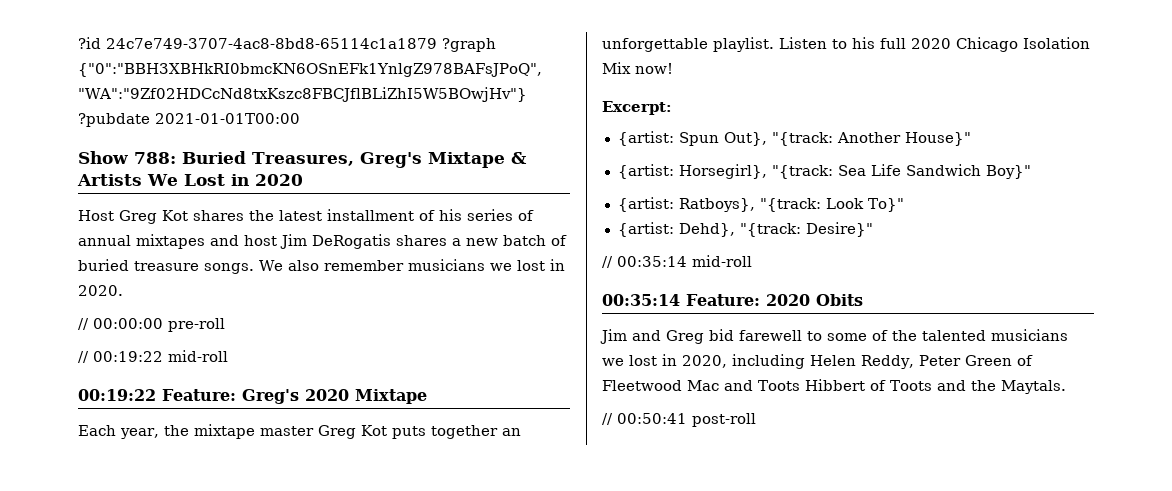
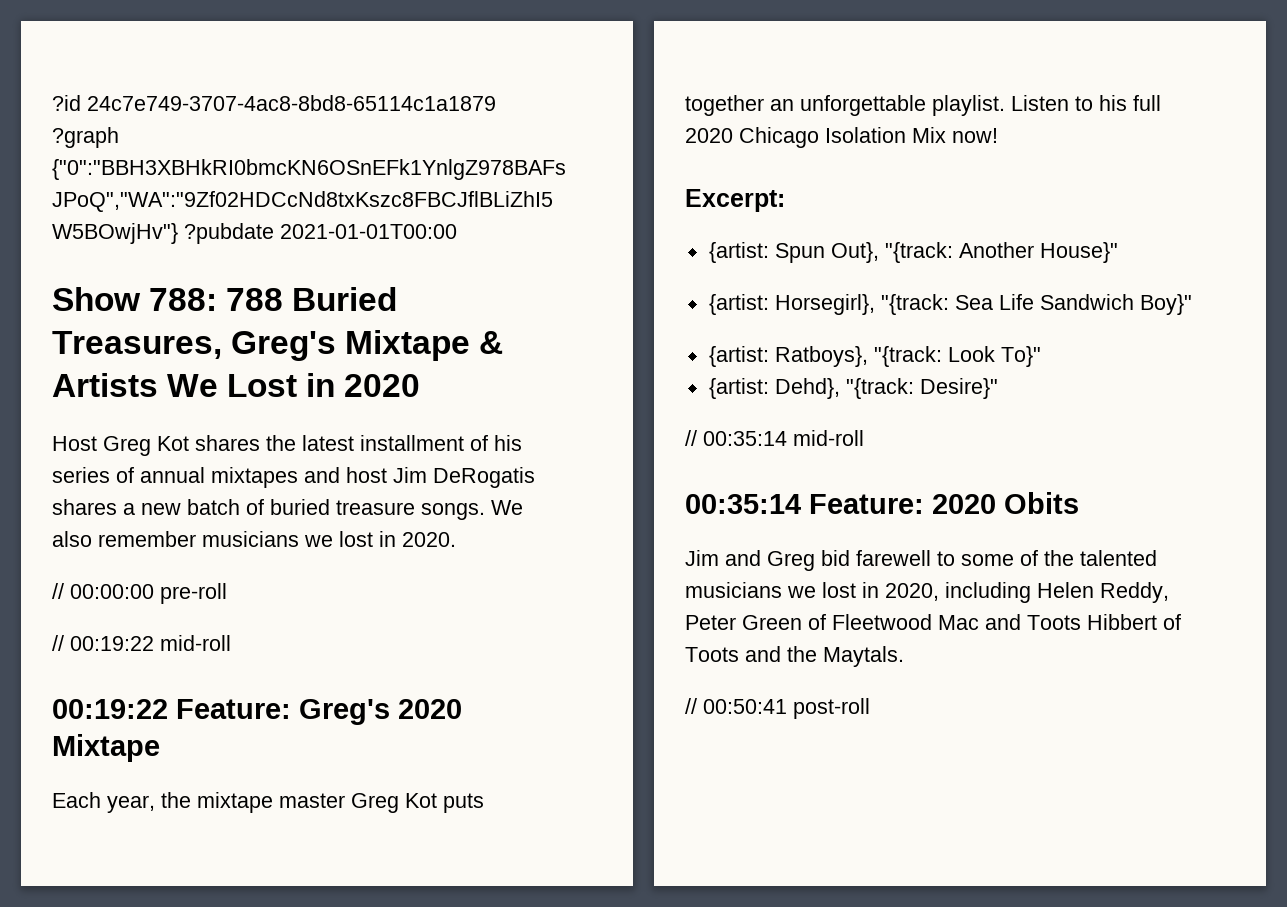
- Show 788: Buried Treasures, Greg's Mixtape & Artists We Lost in 2020
+ Show 788: 788 Buried Treasures, Greg's Mixtape & Artists We Lost in 2020

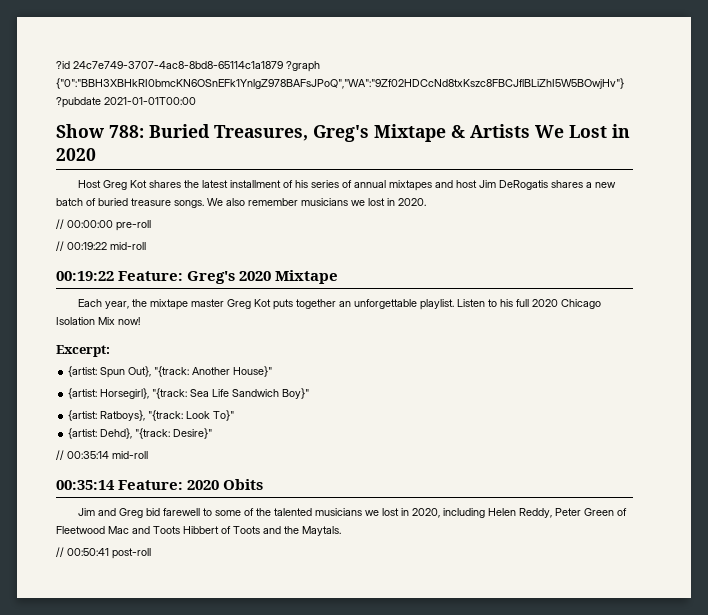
- Show 788: 788 Buried Treasures, Greg's Mixtape & Artists We Lost in 2020
+ Show 788: Buried Treasures, Greg's Mixtape & Artists We Lost in 2020

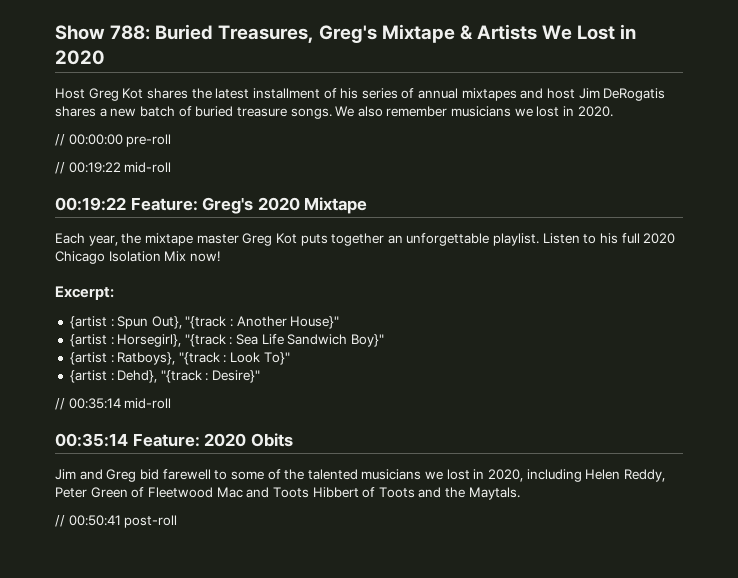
- ?id 24c7e749-3707-4ac8-8bd8-65114c1a1879 ?graph {"0":"BBH3XBHkRI0bmcKN6OSnEFk1YnlgZ978BAFsJPoQ","WA":"9Zf02HDCcNd8txKszc8FBCJflBLiZhI5W5BOwjHv"} ?pubdate 2021-01-01T00:00
- {artist: Spun Out}, "{track: Another House}"
- {artist: Horsegirl}, "{track: Sea Life Sandwich Boy}"
- {artist: Ratboys}, "{track: Look To}"
- {artist: Dehd}, "{track: Desire}"
+ {artist : Spun Out}, "{track : Another House}"
+ {artist : Horsegirl}, "{track : Sea Life Sandwich Boy}"
+ {artist : Ratboys}, "{track : Look To}"
+ {artist : Dehd}, "{track : Desire}"

